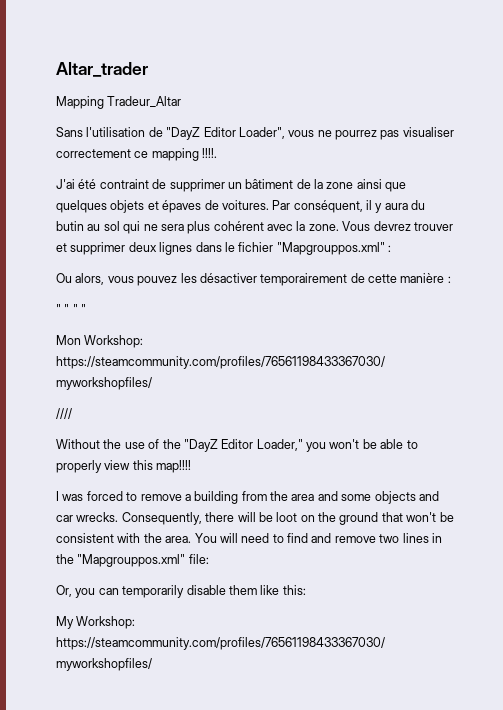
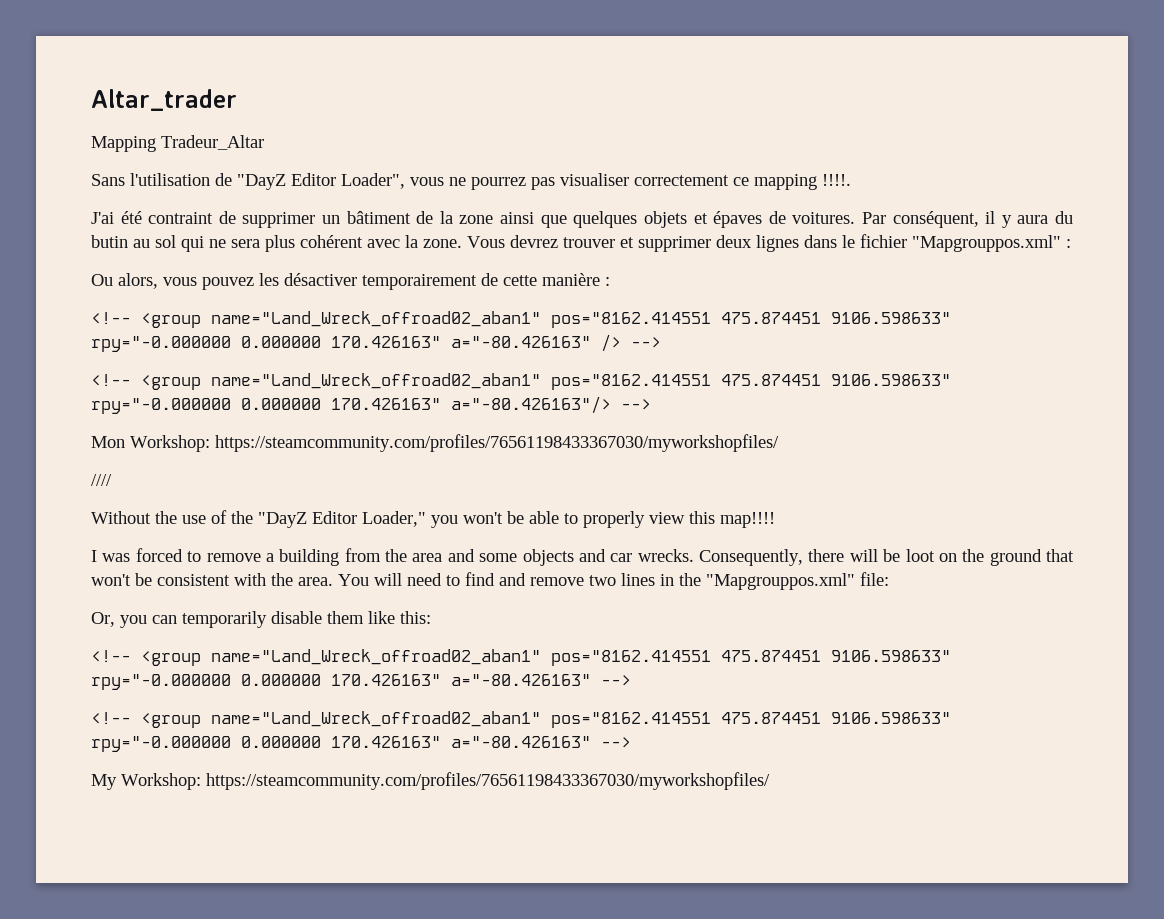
- " " " "
+ <!-- <group name="Land_Wreck_offroad02_aban1" pos="8162.414551 475.874451 9106.598633" rpy="-0.000000 0.000000 170.426163" a="-80.426163" /> -->
+ <!-- <group name="Land_Wreck_offroad02_aban1" pos="8162.414551 475.874451 9106.598633" rpy="-0.000000 0.000000 170.426163" a="-80.426163"/> -->
  Or, you can temporarily disable them like this:
+ <!-- <group name="Land_Wreck_offroad02_aban1" pos="8162.414551 475.874451 9106.598633" rpy="-0.000000 0.000000 170.426163" a="-80.426163" -->
+ <!-- <group name="Land_Wreck_offroad02_aban1" pos="8162.414551 475.874451 9106.598633" rpy="-0.000000 0.000000 170.426163" a="-80.426163" -->

